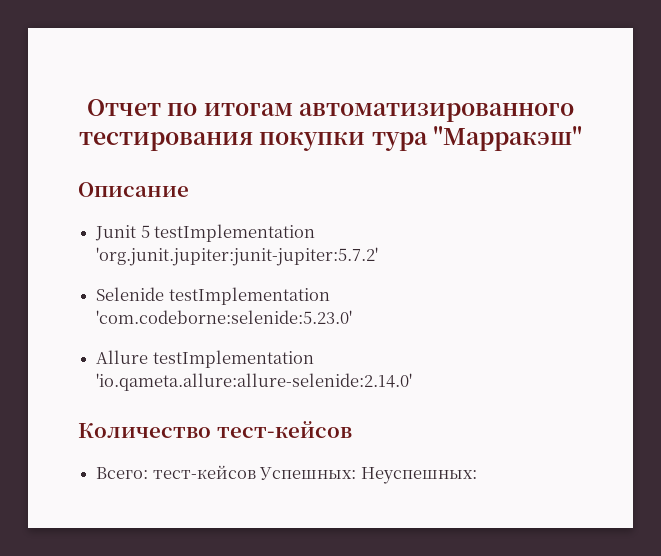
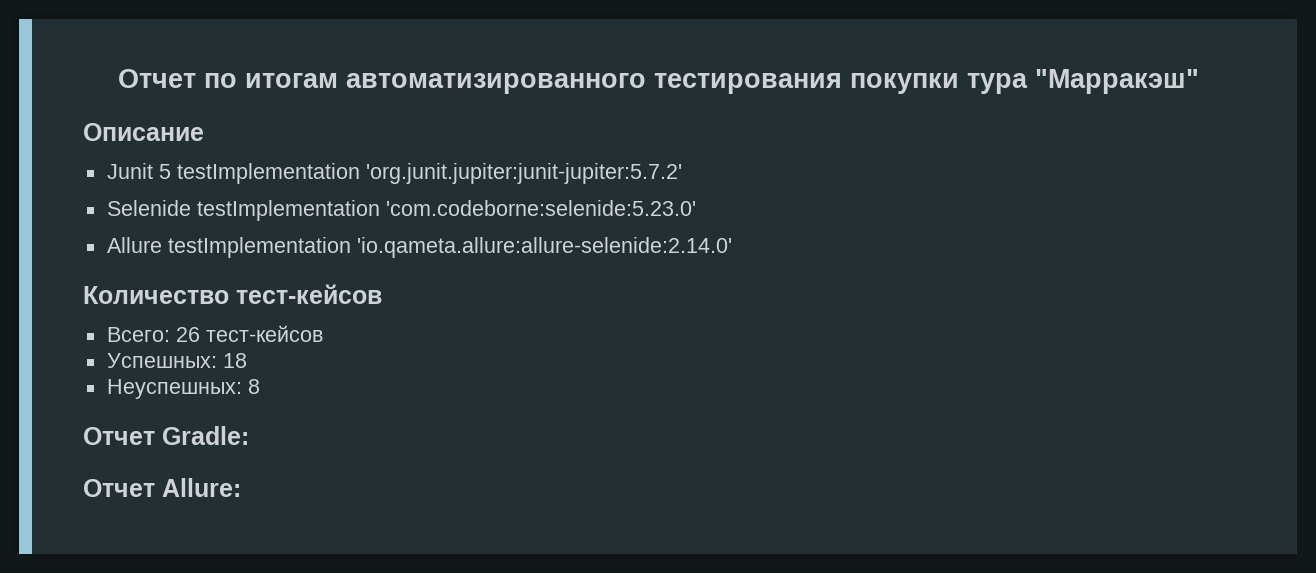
- Всего: тест-кейсов Успешных: Неуспешных:
+ Всего: 26 тест-кейсов
+ Успешных: 18
+ Неуспешных: 8
+ Отчет Gradle:
+ Отчет Allure:

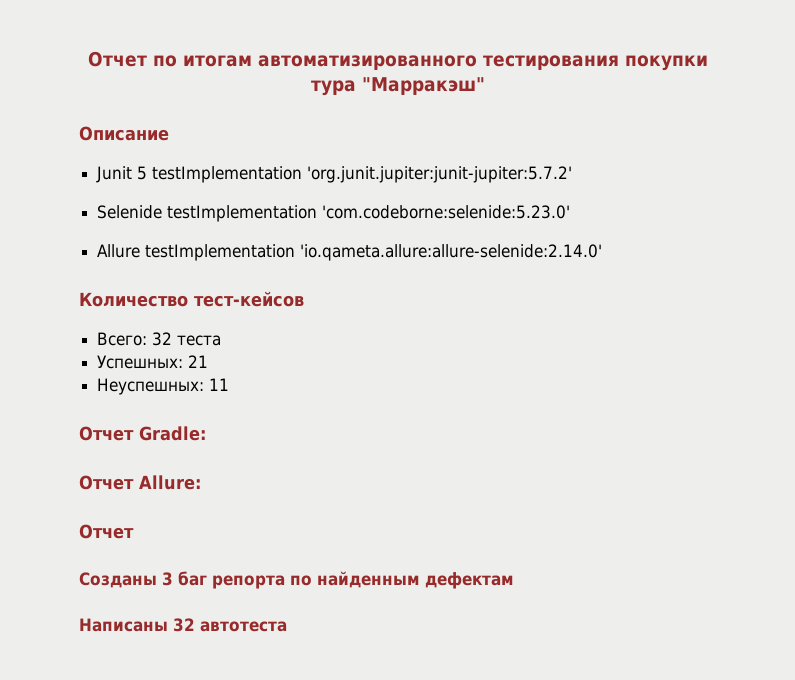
- Всего: 26 тест-кейсов
+ Всего: 32 теста
- Успешных: 18
+ Успешных: 21
- Неуспешных: 8
+ Неуспешных: 11
  Отчет Allure:
+ Отчет
+ Созданы 3 баг репорта по найденным дефектам
+ Написаны 32 автотеста

